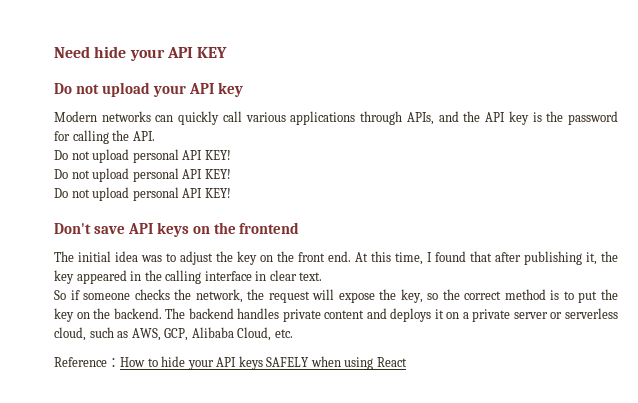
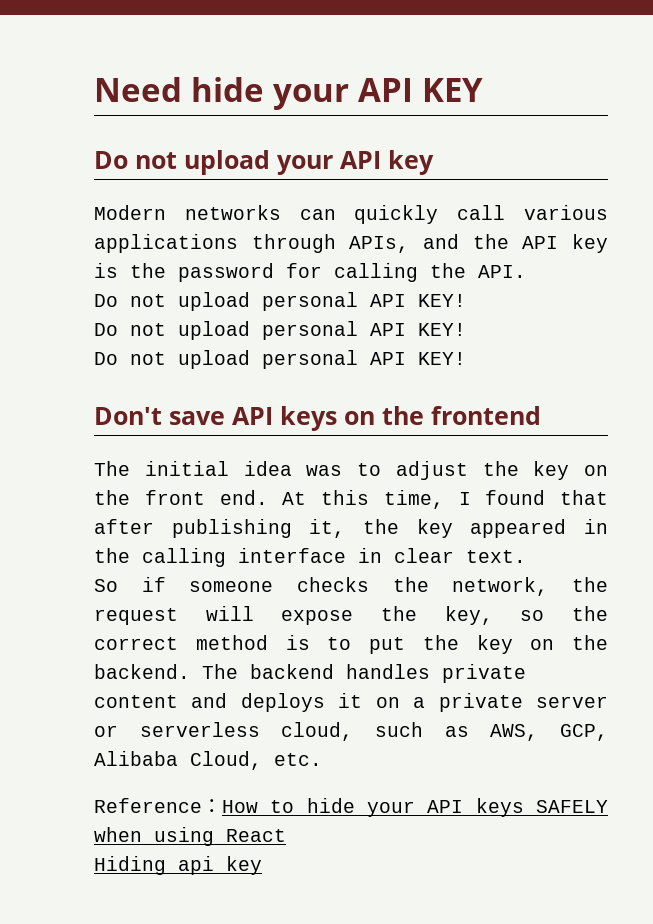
+ Hiding api key

